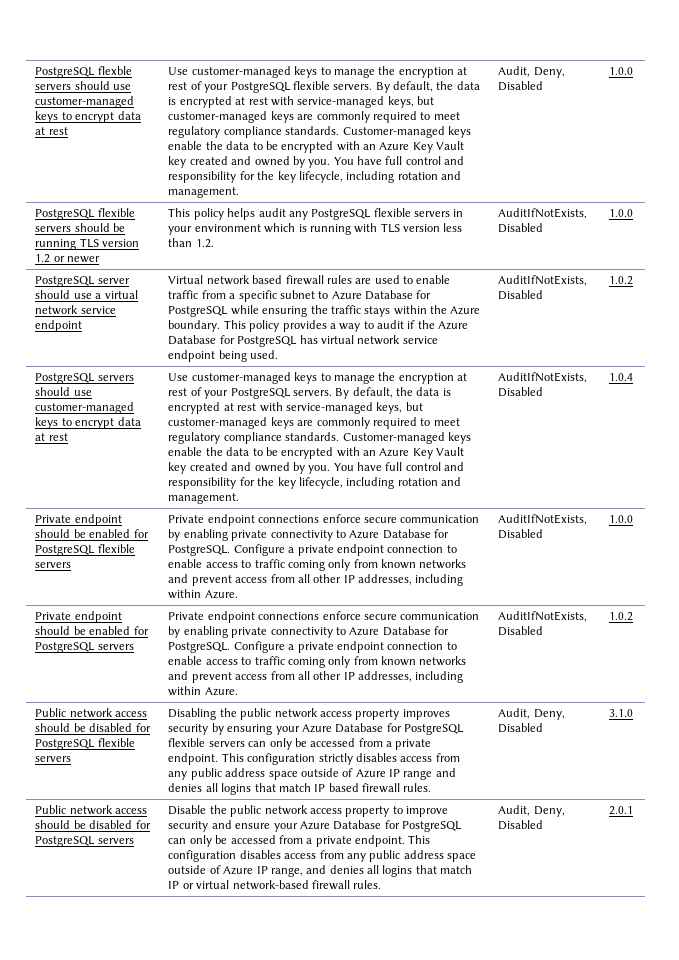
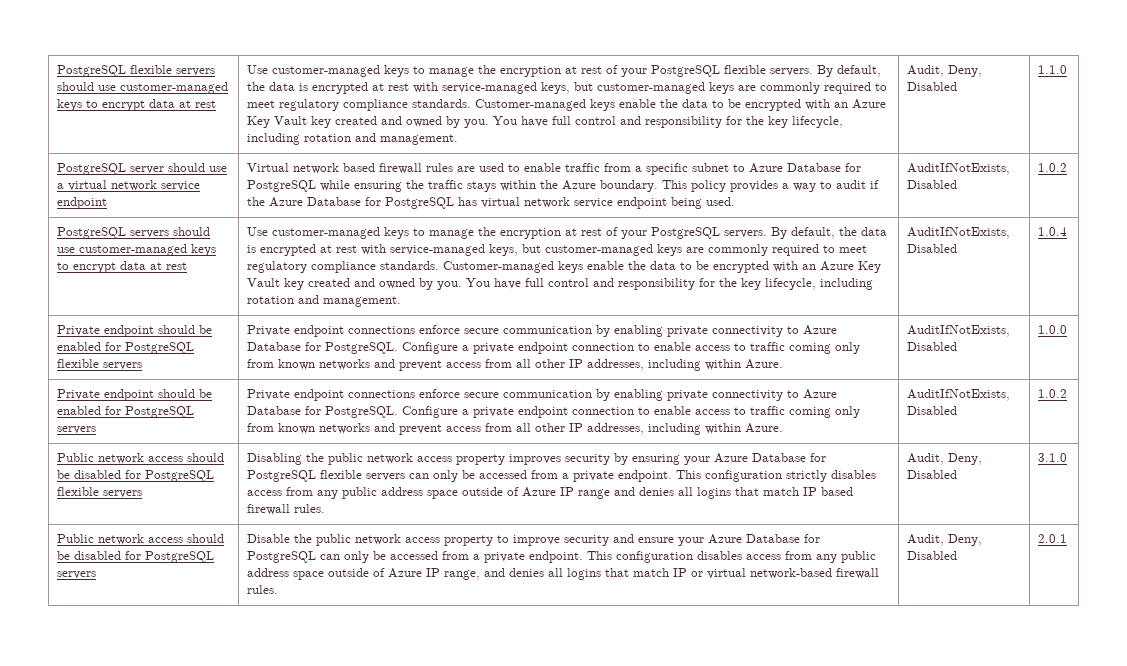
- PostgreSQL flexble servers should use customer-managed keys to encrypt data at rest
+ PostgreSQL flexible servers should use customer-managed keys to encrypt data at rest
- Audit, Deny, Disabled | 1.0.0
- PostgreSQL flexible servers should be running TLS version 1.2 or newer | This policy helps audit any PostgreSQL flexible servers in your environment which is running with TLS version less than 1.2. | AuditIfNotExists, Disabled | 1.0.0
+ Audit, Deny, Disabled | 1.1.0

